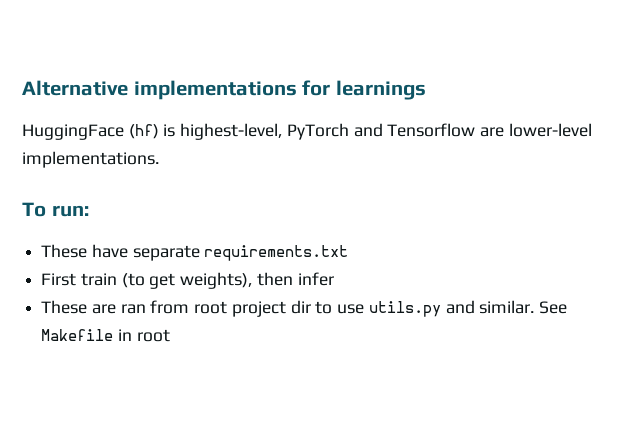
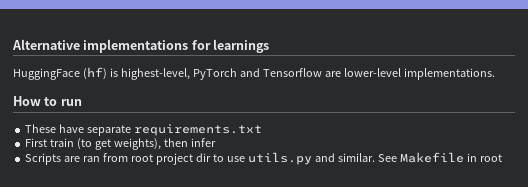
- To run:
+ How to run
- These are ran from root project dir to use utils.py and similar.
+ Scripts are ran from root project dir to use utils.py and similar.

